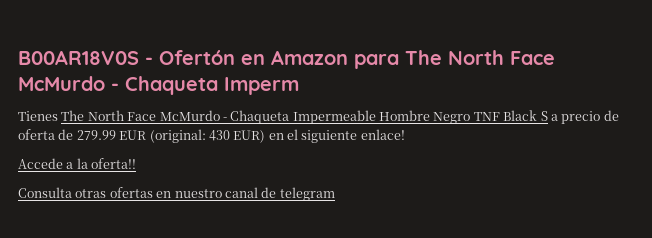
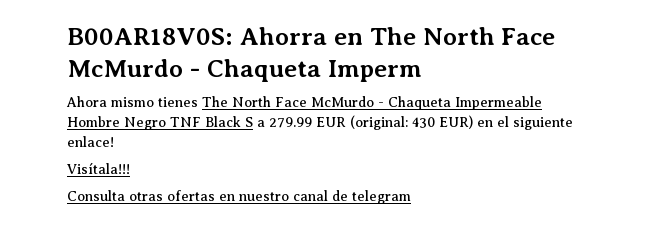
- B00AR18V0S - Ofertón en Amazon para The North Face McMurdo - Chaqueta Imperm
+ B00AR18V0S: Ahorra en The North Face McMurdo - Chaqueta Imperm
- Tienes The North Face McMurdo - Chaqueta Impermeable Hombre Negro TNF Black S a precio de oferta de 279.99 EUR (original: 430 EUR) en el siguiente enlace!
+ Ahora mismo tienes The North Face McMurdo - Chaqueta Impermeable Hombre Negro TNF Black S a 279.99 EUR (original: 430 EUR) en el siguiente enlace!
- Accede a la oferta!!
+ Visítala!!!

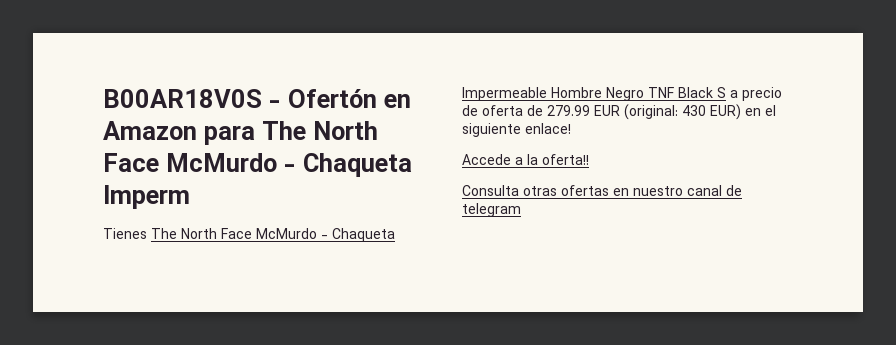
- B00AR18V0S: Ahorra en The North Face McMurdo - Chaqueta Imperm
+ B00AR18V0S - Ofertón en Amazon para The North Face McMurdo - Chaqueta Imperm
- Ahora mismo tienes The North Face McMurdo - Chaqueta Impermeable Hombre Negro TNF Black S a 279.99 EUR (original: 430 EUR) en el siguiente enlace!
+ Tienes The North Face McMurdo - Chaqueta Impermeable Hombre Negro TNF Black S a precio de oferta de 279.99 EUR (original: 430 EUR) en el siguiente enlace!
- Visítala!!!
+ Accede a la oferta!!

